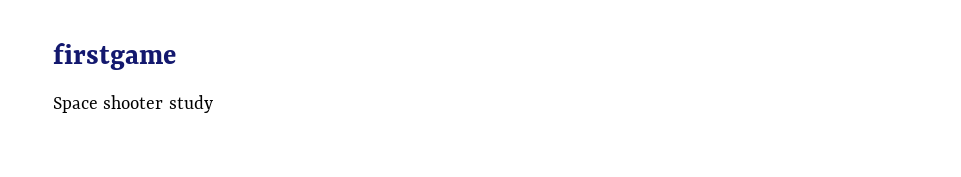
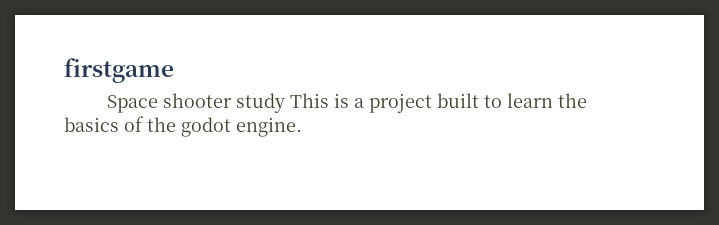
- Space shooter study
+ Space shooter study This is a project built to learn the basics of the godot engine.

